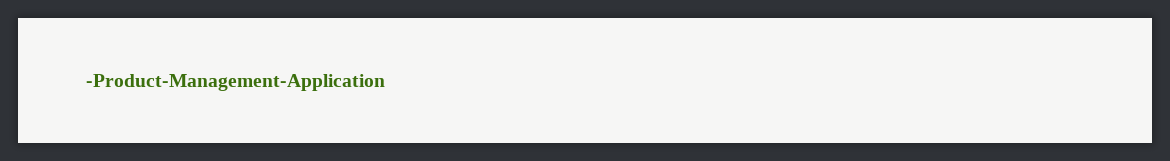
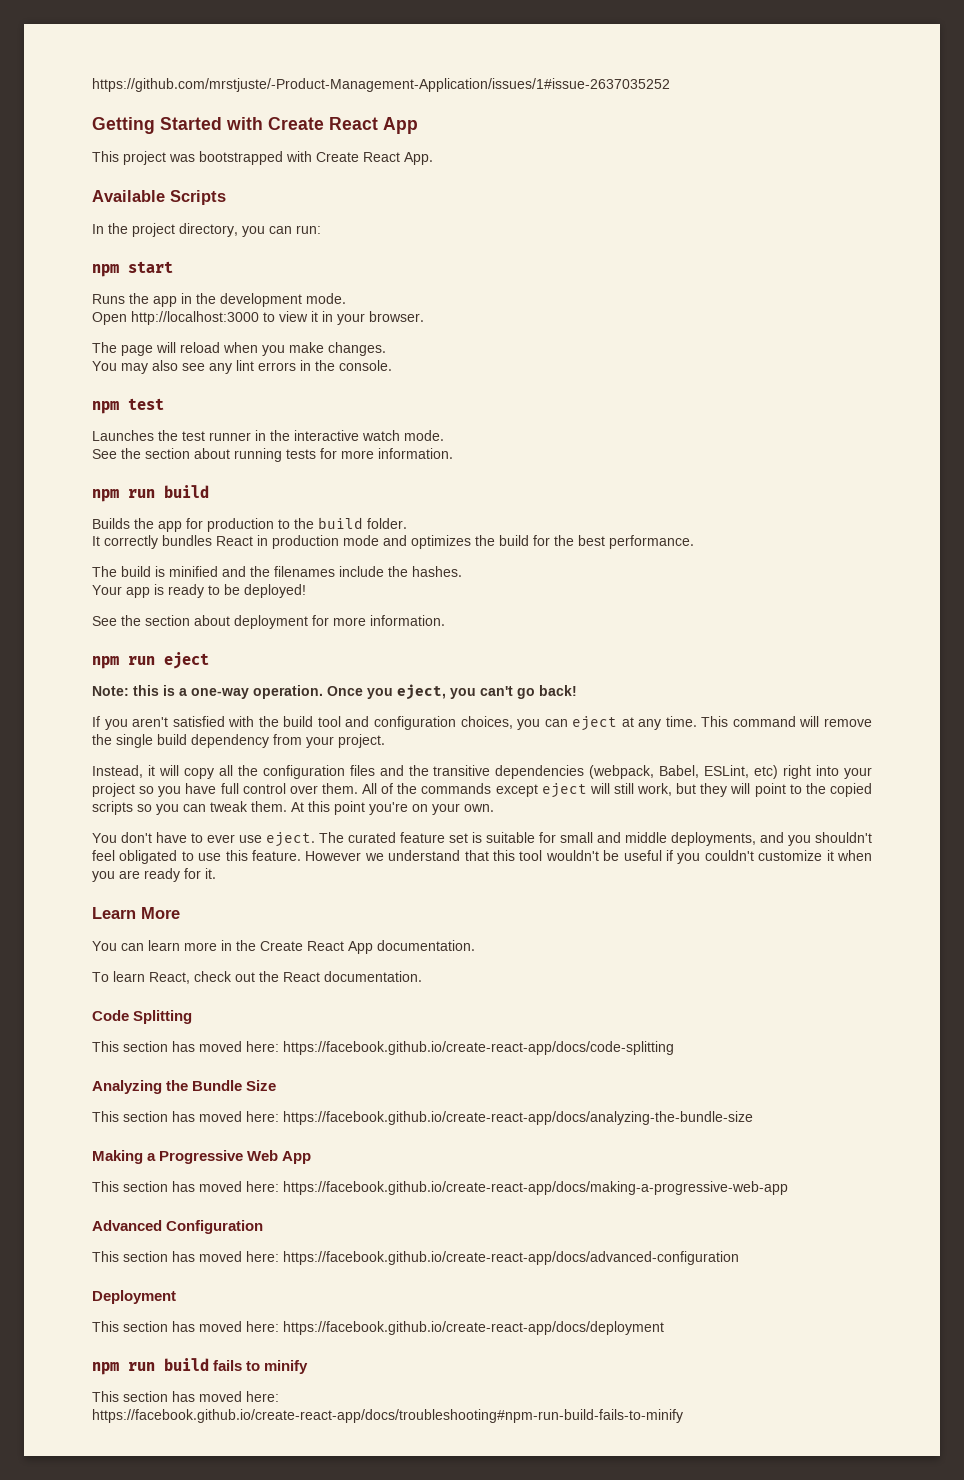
- -Product-Management-Application
+ https://github.com/mrstjuste/-Product-Management-Application/issues/1#issue-2637035252
+ Getting Started with Create React App
+ This project was bootstrapped with Create React App.
+ Available Scripts
+ In the project directory, you can run:
+ npm start
+ Runs the app in the development mode.
+ Open http://localhost:3000 to view it in your browser.
+ The page will reload when you make changes.
+ You may also see any lint errors in the console.
+ npm test
+ Launches the test runner in the interactive watch mode.
+ See the section about running tests for more information.
+ npm run build
+ Builds the app for production to the build folder.
+ It correctly bundles React in production mode and optimizes the build for the best performance.
+ The build is minified and the filenames include the hashes.
+ Your app is ready to be deployed!
+ See the section about deployment for more information.
+ npm run eject
+ Note: this is a one-way operation. Once you eject, you can't go back!
+ If you aren't satisfied with the build tool and configuration choices, you can eject at any time. This command will remove the single build dependency from your project.
+ Instead, it will copy all the configuration files and the transitive dependencies (webpack, Babel, ESLint, etc) right into your project so you have full control over them. All of the commands except eject will still work, but they will point to the copied scripts so you can tweak them. At this point you're on your own.
+ You don't have to ever use eject. The curated feature set is suitable for small and middle deployments, and you shouldn't feel obligated to use this feature. However we understand that this tool wouldn't be useful if you couldn't customize it when you are ready for it.
+ Learn More
+ You can learn more in the Create React App documentation.
+ To learn React, check out the React documentation.
+ Code Splitting
+ This section has moved here: https://facebook.github.io/create-react-app/docs/code-splitting
+ Analyzing the Bundle Size
+ This section has moved here: https://facebook.github.io/create-react-app/docs/analyzing-the-bundle-size
+ Making a Progressive Web App
+ This section has moved here: https://facebook.github.io/create-react-app/docs/making-a-progressive-web-app
+ Advanced Configuration
+ This section has moved here: https://facebook.github.io/create-react-app/docs/advanced-configuration
+ Deployment
+ This section has moved here: https://facebook.github.io/create-react-app/docs/deployment
+ npm run build fails to minify
+ This section has moved here: https://facebook.github.io/create-react-app/docs/troubleshooting#npm-run-build-fails-to-minify

